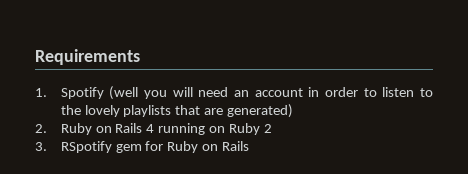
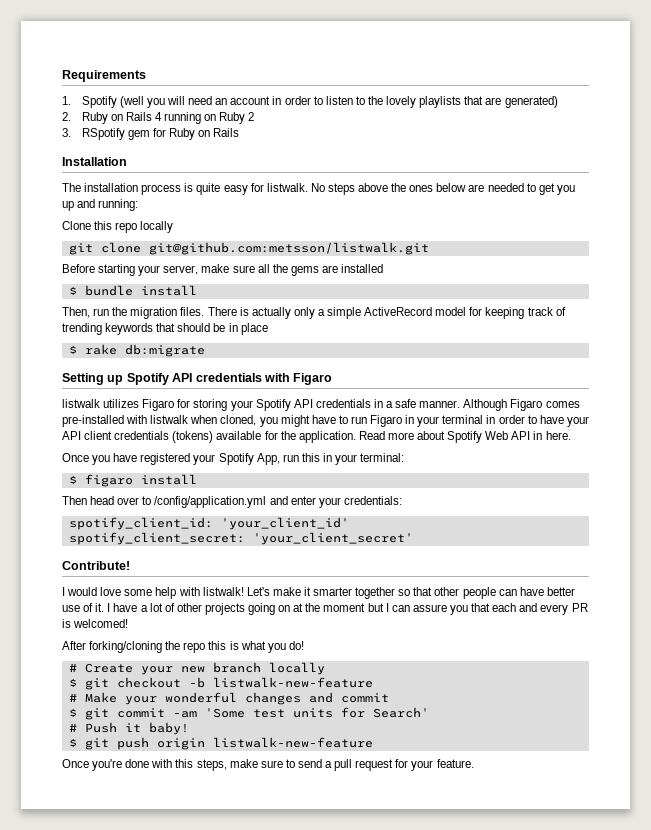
+ Installation
+ The installation process is quite easy for listwalk. No steps above the ones below are needed to get you up and running:
+ Clone this repo locally
+ git clone git@github.com:metsson/listwalk.git
+ Before starting your server, make sure all the gems are installed
+ $ bundle install
+ Then, run the migration files. There is actually only a simple ActiveRecord model for keeping track of trending keywords that should be in place
+ $ rake db:migrate
+ Setting up Spotify API credentials with Figaro
+ listwalk utilizes Figaro for storing your Spotify API credentials in a safe manner. Although Figaro comes pre-installed with listwalk when cloned, you might have to run Figaro in your terminal in order to have your API client credentials (tokens) available for the application. Read more about Spotify Web API in here.
+ Once you have registered your Spotify App, run this in your terminal:
+ $ figaro install
+ Then head over to /config/application.yml and enter your credentials:
+ spotify_client_id: 'your_client_id'
+ spotify_client_secret: 'your_client_secret'
+ Contribute!
+ I would love some help with listwalk! Let's make it smarter together so that other people can have better use of it. I have a lot of other projects going on at the moment but I can assure you that each and every PR is welcomed!
+ After forking/cloning the repo this is what you do!
+ # Create your new branch locally
+ $ git checkout -b listwalk-new-feature
+ # Make your wonderful changes and commit
+ $ git commit -am 'Some test units for Search'
+ # Push it baby!
+ $ git push origin listwalk-new-feature
+ Once you're done with this steps, make sure to send a pull request for your feature.

